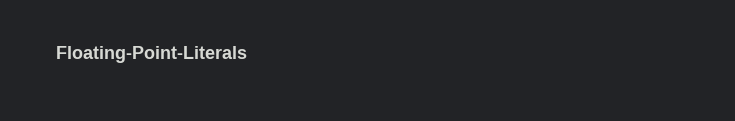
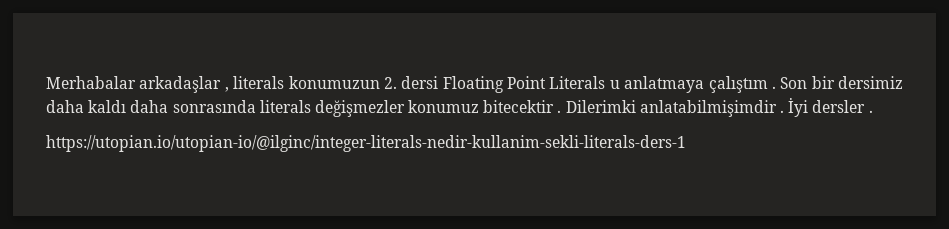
- Floating-Point-Literals
+ Merhabalar arkadaşlar , literals konumuzun 2. dersi Floating Point Literals u anlatmaya çalıştım . Son bir dersimiz daha kaldı daha sonrasında literals değişmezler konumuz bitecektir . Dilerimki anlatabilmişimdir . İyi dersler .
+ https://utopian.io/utopian-io/@ilginc/integer-literals-nedir-kullanim-sekli-literals-ders-1

